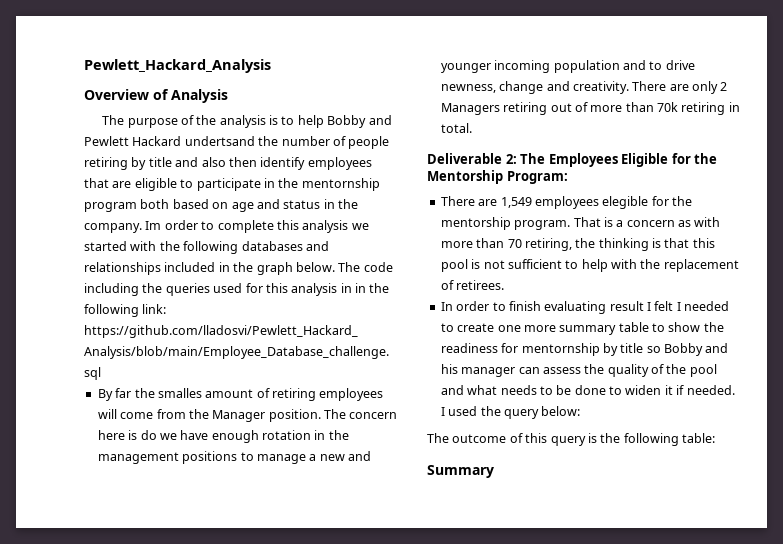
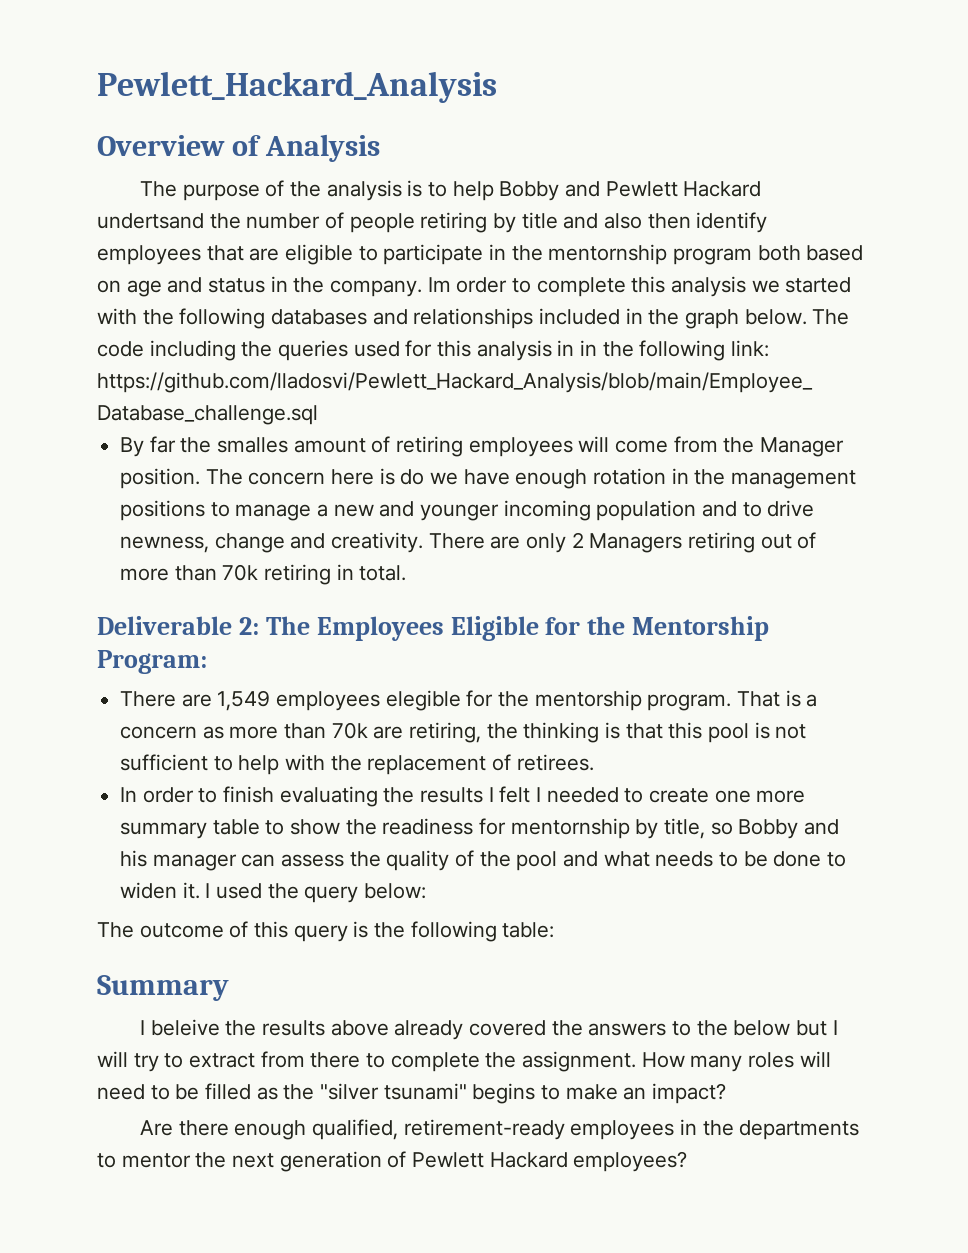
- That is a concern as with more than 70 retiring, the thinking is that this pool is not sufficient to help with the replacement of retirees.
+ That is a concern as more than 70k are retiring, the thinking is that this pool is not sufficient to help with the replacement of retirees.
- In order to finish evaluating result I felt I needed to create one more summary table to show the readiness for mentornship by title so Bobby and his manager can assess the quality of the pool and what needs to be done to widen it if needed.
+ In order to finish evaluating the results I felt I needed to create one more summary table to show the readiness for mentornship by title, so Bobby and his manager can assess the quality of the pool and what needs to be done to widen it.
+ I beleive the results above already covered the answers to the below but I will try to extract from there to complete the assignment. How many roles will need to be filled as the "silver tsunami" begins to make an impact?
+ Are there enough qualified, retirement-ready employees in the departments to mentor the next generation of Pewlett Hackard employees?

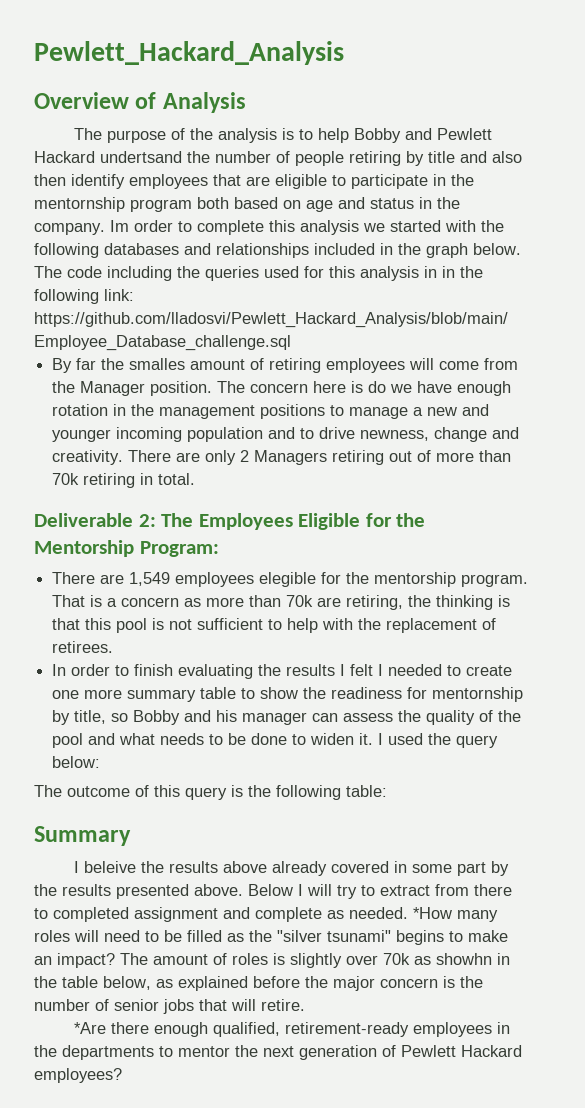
- I beleive the results above already covered the answers to the below but I will try to extract from there to complete the assignment. How many roles will need to be filled as the "silver tsunami" begins to make an impact?
- Are there enough qualified, retirement-ready employees in the departments to mentor the next generation of Pewlett Hackard employees?
+ I beleive the results above already covered in some part by the results presented above. Below I will try to extract from there to completed assignment and complete as needed. *How many roles will need to be filled as the "silver tsunami" begins to make an impact? The amount of roles is slightly over 70k as showhn in the table below, as explained before the major concern is the number of senior jobs that will retire.
+ *Are there enough qualified, retirement-ready employees in the departments to mentor the next generation of Pewlett Hackard employees?

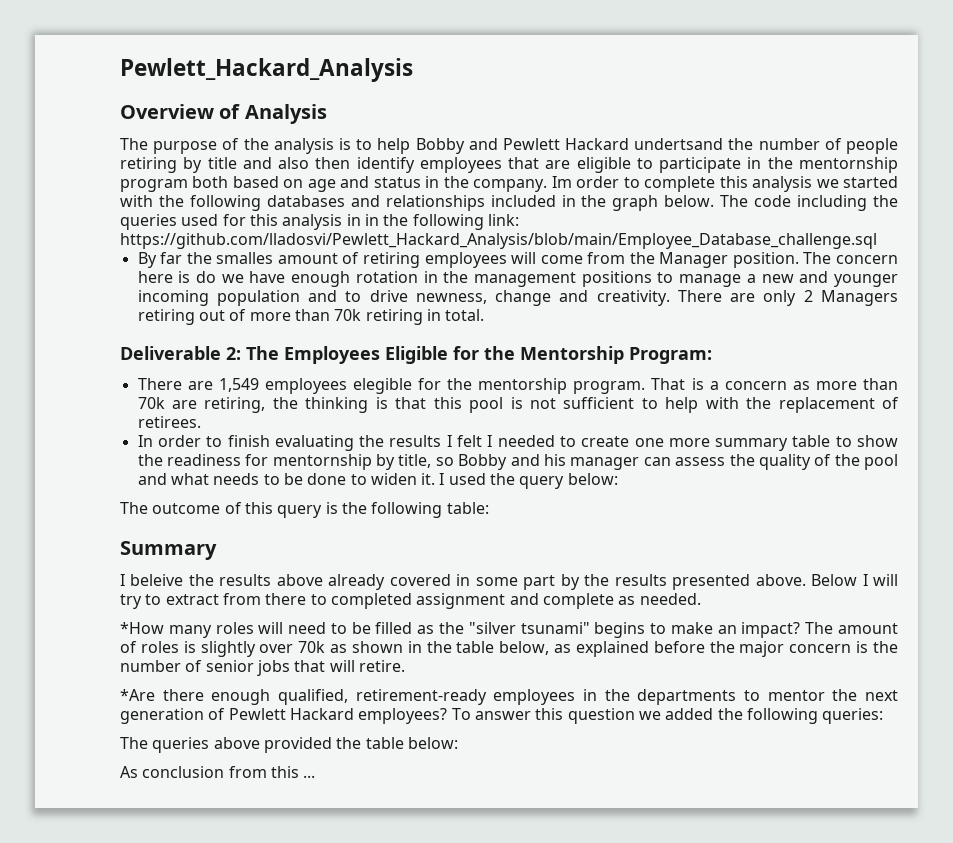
- Below I will try to extract from there to completed assignment and complete as needed. *How many roles will need to be filled as the "silver tsunami" begins to make an impact?
+ Below I will try to extract from there to completed assignment and complete as needed.
+ *How many roles will need to be filled as the "silver tsunami" begins to make an impact?
- The amount of roles is slightly over 70k as showhn in the table below, as explained before the major concern is the number of senior jobs that will retire.
+ The amount of roles is slightly over 70k as shown in the table below, as explained before the major concern is the number of senior jobs that will retire.
+ To answer this question we added the following queries:
+ The queries above provided the table below:
+ As conclusion from this ...

